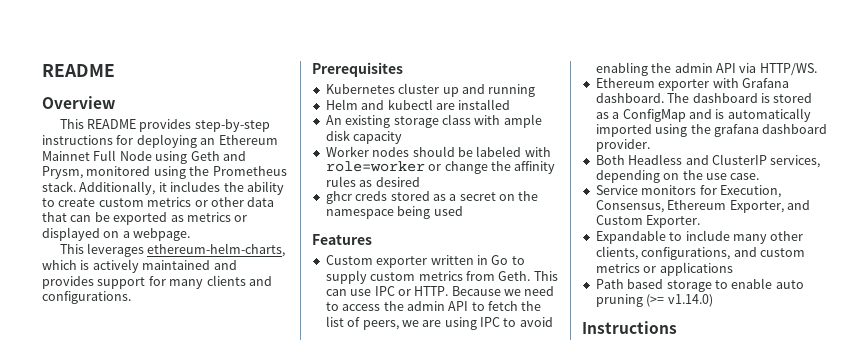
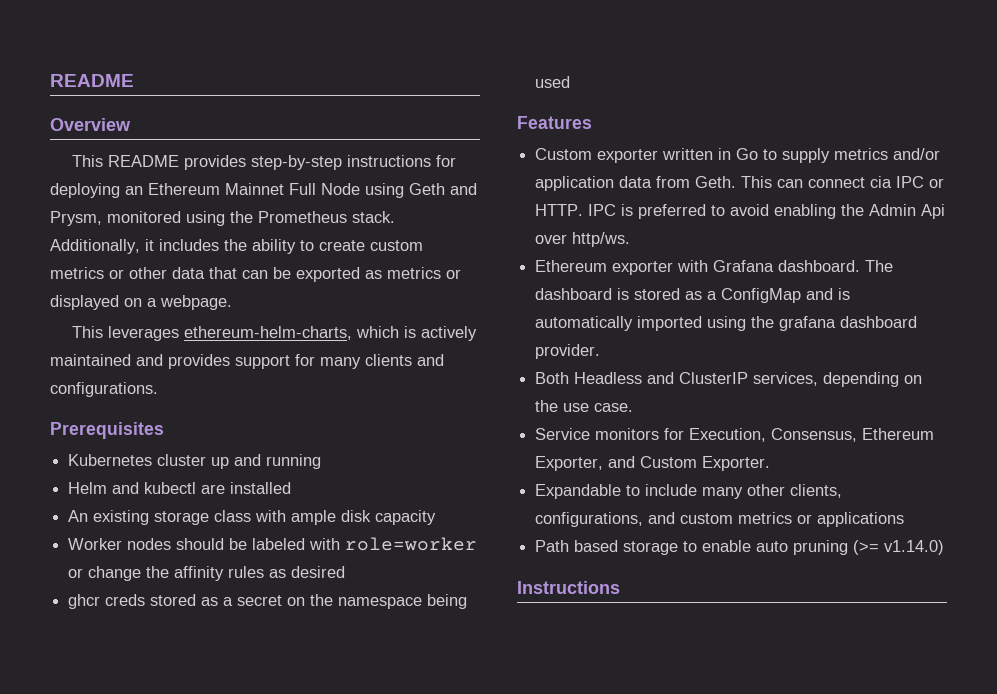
- Custom exporter written in Go to supply custom metrics from Geth.
+ Custom exporter written in Go to supply metrics and/or application data from Geth.
- This can use IPC or HTTP.
+ This can connect cia IPC or HTTP.
- Because we need to access the admin API to fetch the list of peers, we are using IPC to avoid enabling the admin API via HTTP/WS.
+ IPC is preferred to avoid enabling the Admin Api over http/ws.

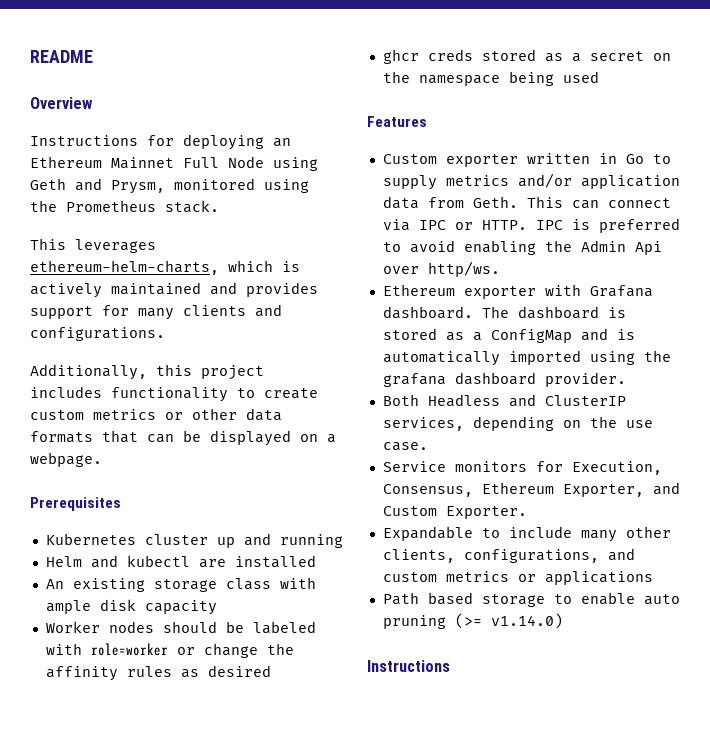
- This README provides step-by-step instructions for deploying an Ethereum Mainnet Full Node using Geth and Prysm, monitored using the Prometheus stack. Additionally, it includes the ability to create custom metrics or other data that can be exported as metrics or displayed on a webpage.
+ Instructions for deploying an Ethereum Mainnet Full Node using Geth and Prysm, monitored using the Prometheus stack.
+ Additionally, this project includes functionality to create custom metrics or other data formats that can be displayed on a webpage.
- This can connect cia IPC or HTTP.
+ This can connect via IPC or HTTP.

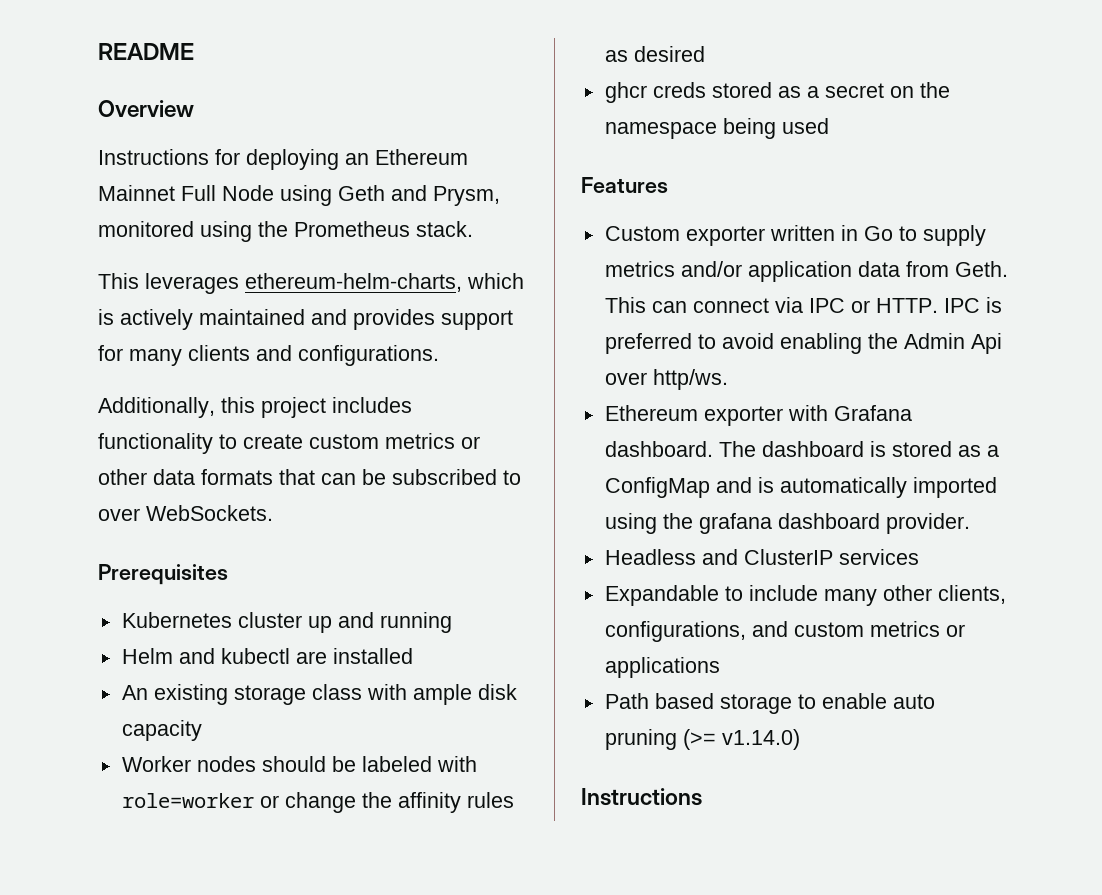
- Additionally, this project includes functionality to create custom metrics or other data formats that can be displayed on a webpage.
+ Additionally, this project includes functionality to create custom metrics or other data formats that can be subscribed to over WebSockets.
- Both Headless and ClusterIP services, depending on the use case.
- Service monitors for Execution, Consensus, Ethereum Exporter, and Custom Exporter.
+ Headless and ClusterIP services

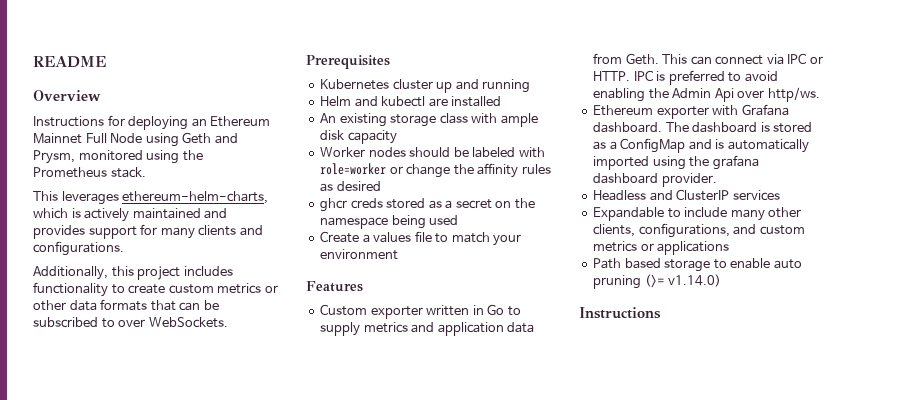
+ Create a values file to match your environment
- Custom exporter written in Go to supply metrics and/or application data from Geth.
+ Custom exporter written in Go to supply metrics and application data from Geth.

